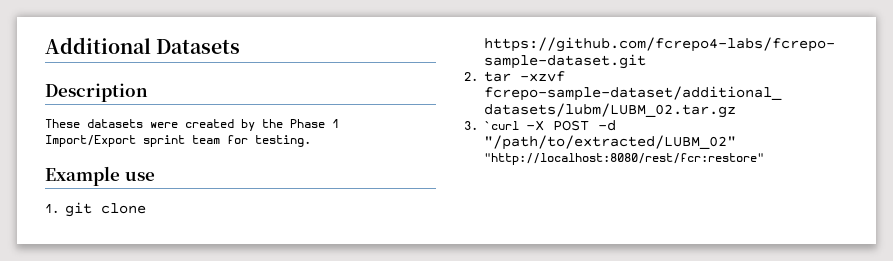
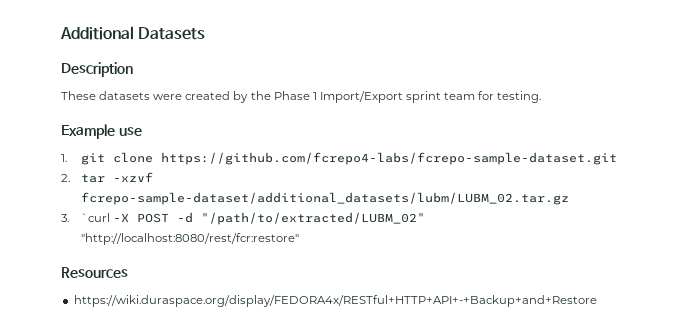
+ Resources
+ https://wiki.duraspace.org/display/FEDORA4x/RESTful+HTTP+API+-+Backup+and+Restore

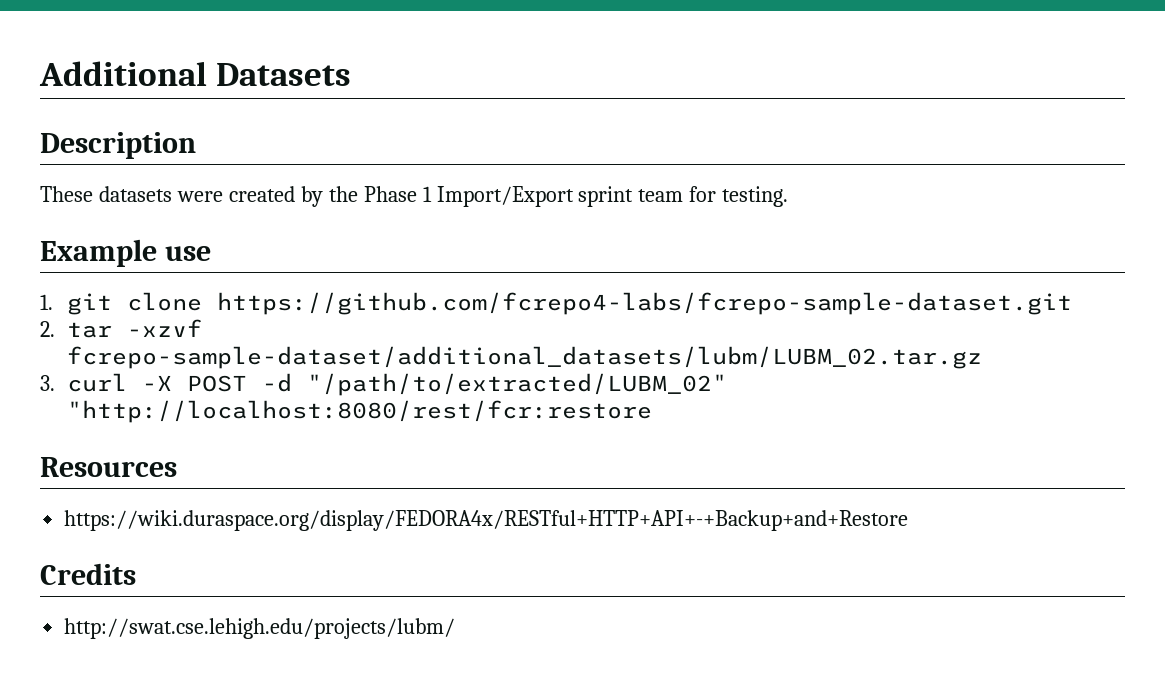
- 3. `curl -X POST -d "/path/to/extracted/LUBM_02" "http://localhost:8080/rest/fcr:restore"
+ 3. curl -X POST -d "/path/to/extracted/LUBM_02" "http://localhost:8080/rest/fcr:restore
+ Credits
+ http://swat.cse.lehigh.edu/projects/lubm/

